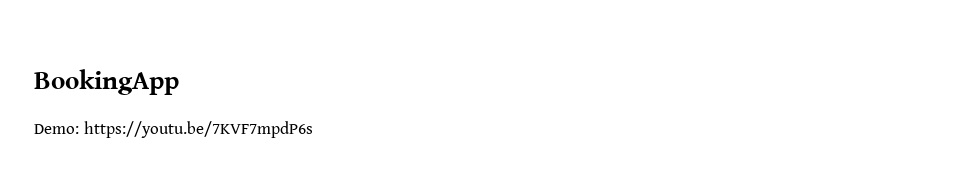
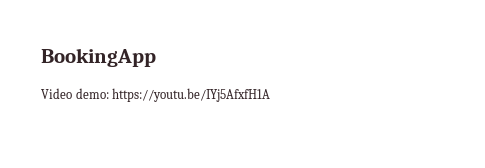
- Demo: https://youtu.be/7KVF7mpdP6s
+ Video demo: https://youtu.be/IYj5AfxfH1A

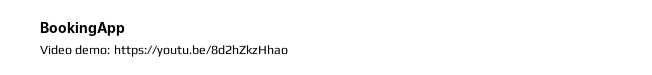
- Video demo: https://youtu.be/IYj5AfxfH1A
+ Video demo: https://youtu.be/8d2hZkzHhao

